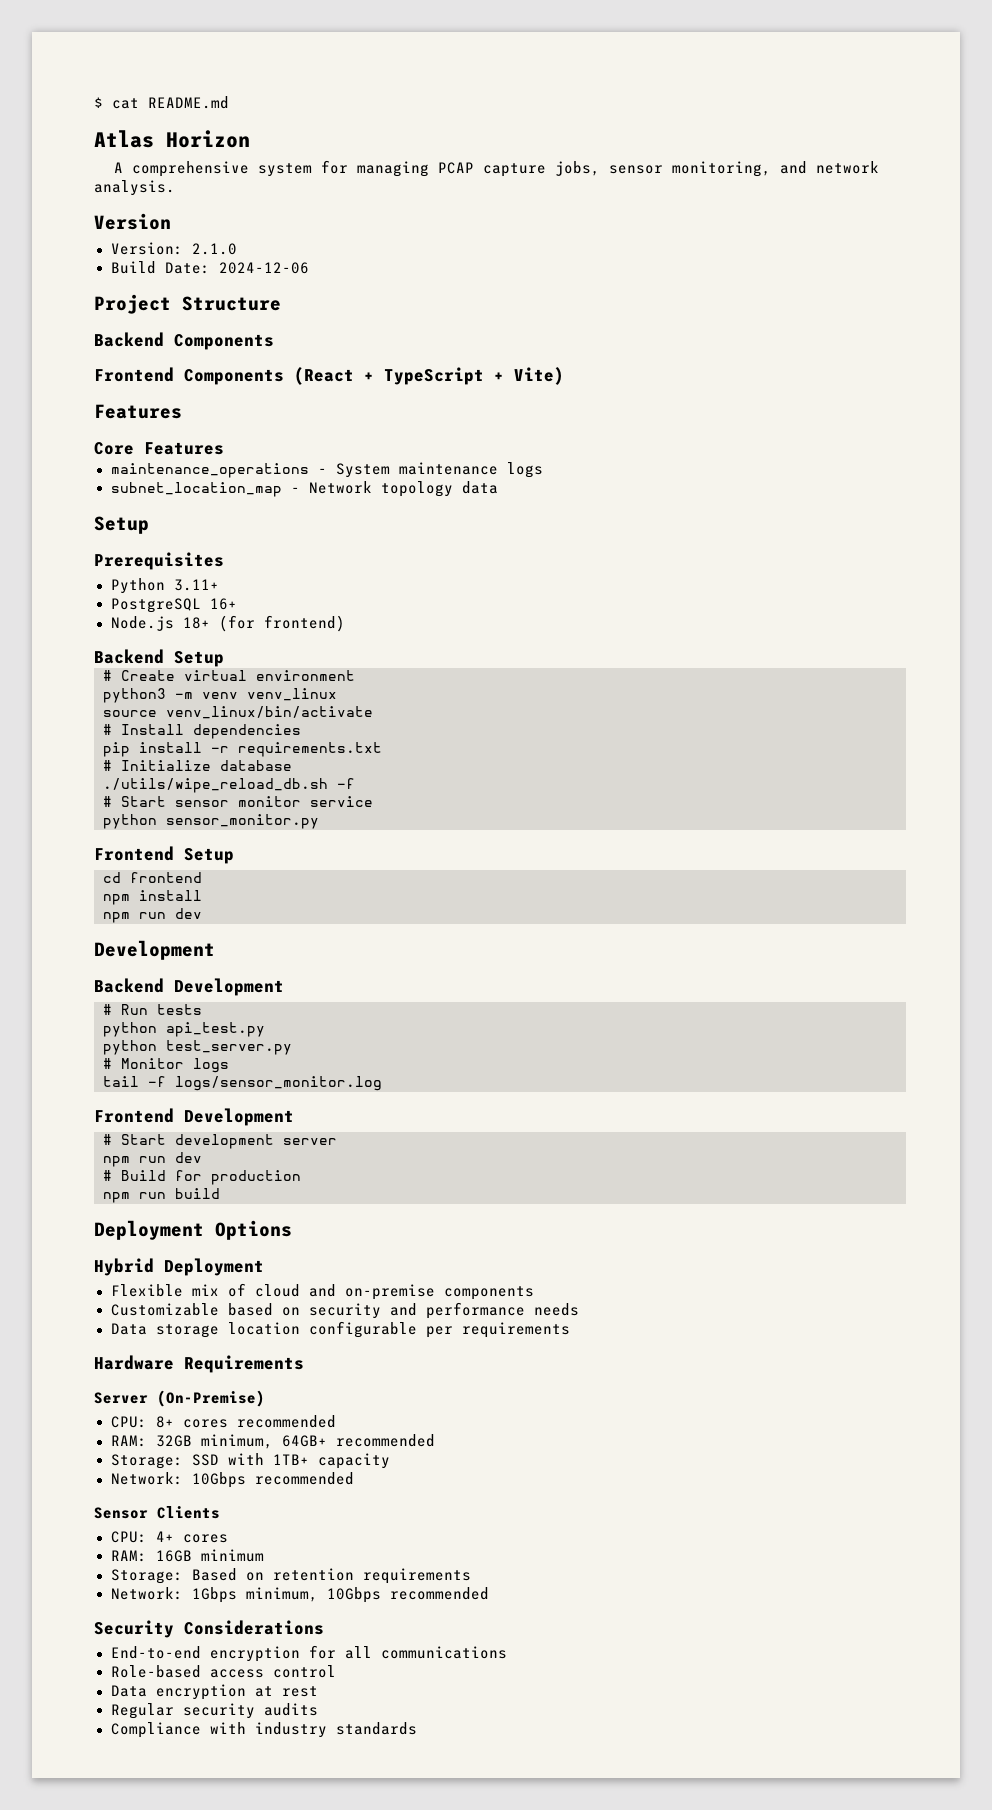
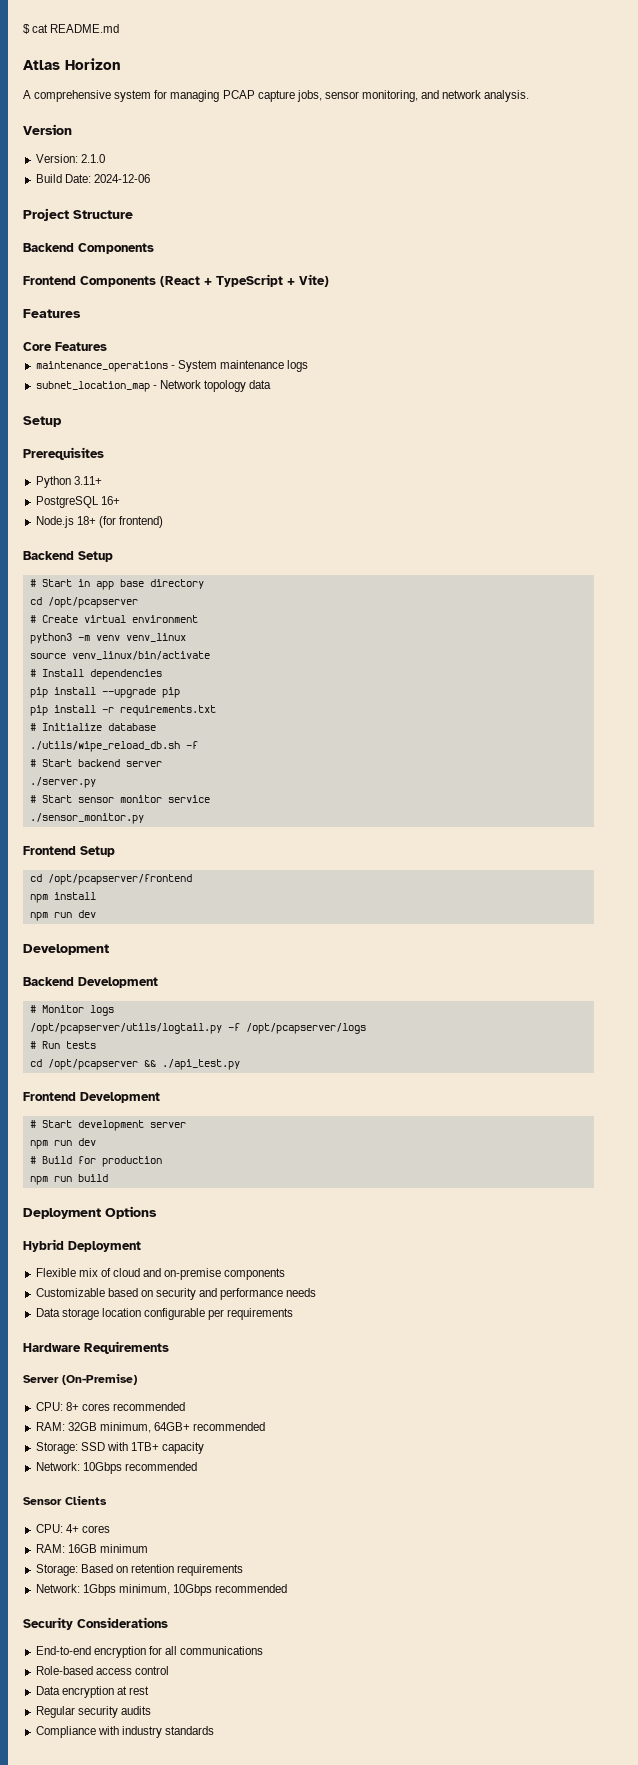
+ # Start in app base directory
+ cd /opt/pcapserver
+ pip install --upgrade pip
+ # Start backend server
+ ./server.py
- python sensor_monitor.py
+ ./sensor_monitor.py
- cd frontend
+ cd /opt/pcapserver/frontend
+ # Monitor logs
+ /opt/pcapserver/utils/logtail.py -f /opt/pcapserver/logs
  # Run tests
- python api_test.py
- python test_server.py
- # Monitor logs
- tail -f logs/sensor_monitor.log
+ cd /opt/pcapserver && ./api_test.py

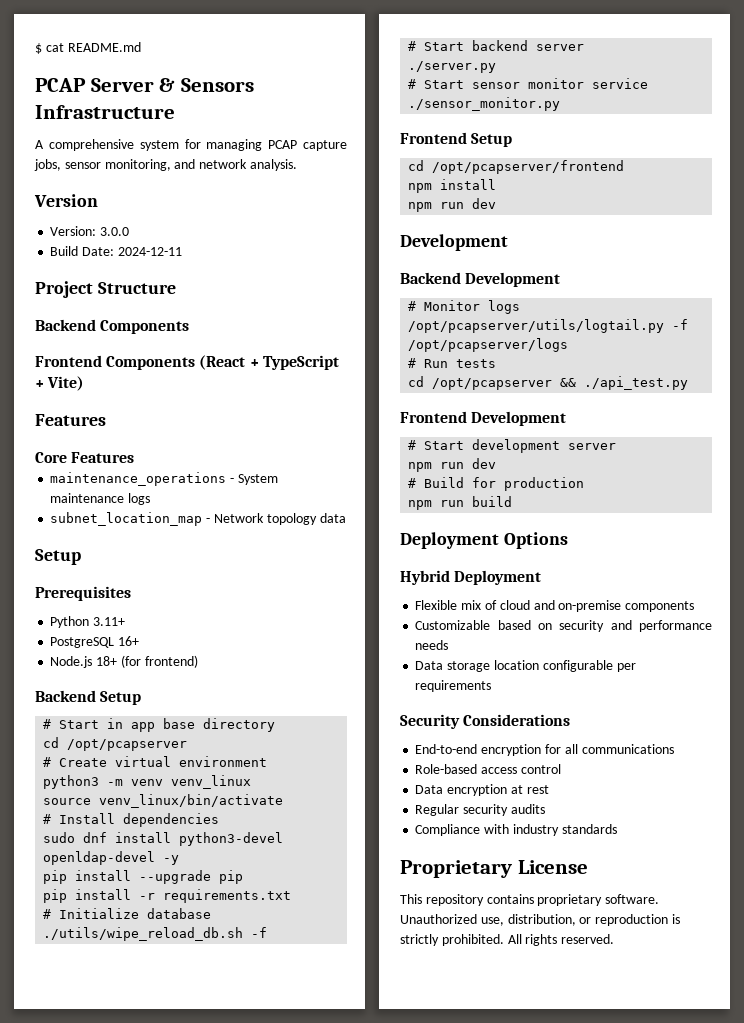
- Atlas Horizon
+ PCAP Server & Sensors Infrastructure
- Version: 2.1.0
+ Version: 3.0.0
- Build Date: 2024-12-06
+ Build Date: 2024-12-11
+ sudo dnf install python3-devel openldap-devel -y
- Hardware Requirements
- Server (On-Premise)
- CPU: 8+ cores recommended
- RAM: 32GB minimum, 64GB+ recommended
- Storage: SSD with 1TB+ capacity
- Network: 10Gbps recommended
- Sensor Clients
- CPU: 4+ cores
- RAM: 16GB minimum
- Storage: Based on retention requirements
- Network: 1Gbps minimum, 10Gbps recommended
+ Proprietary License
+ This repository contains proprietary software. Unauthorized use, distribution, or reproduction is strictly prohibited. All rights reserved.

